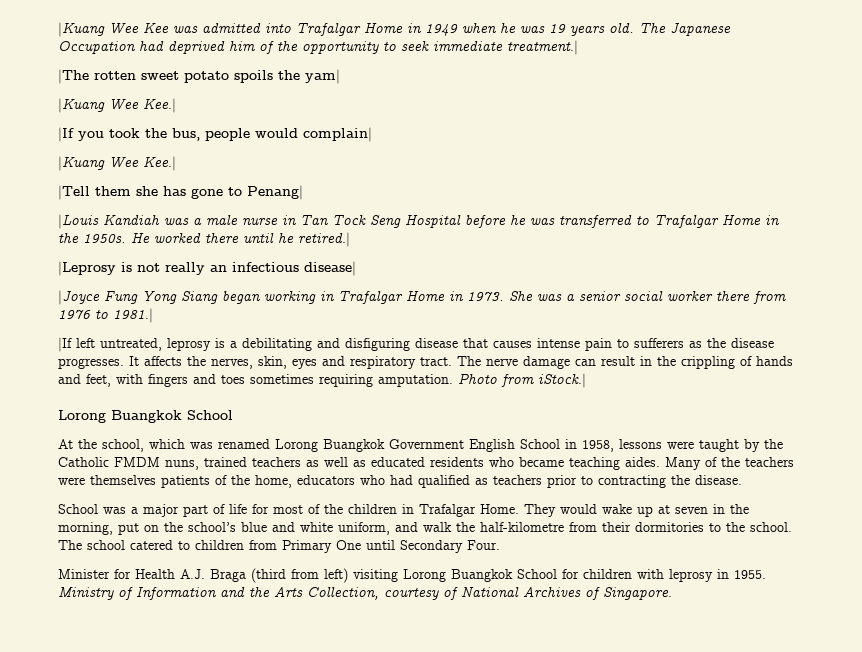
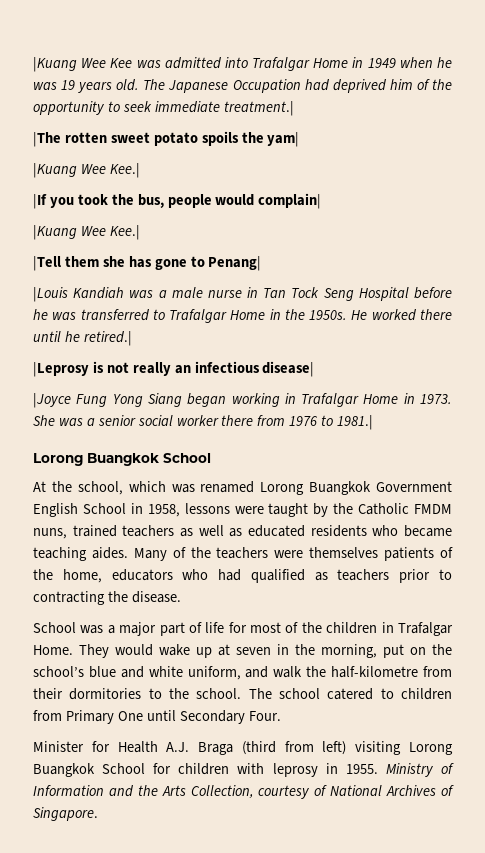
- |If left untreated, leprosy is a debilitating and disfiguring disease that causes intense pain to sufferers as the disease progresses. It affects the nerves, skin, eyes and respiratory tract. The nerve damage can result in the crippling of hands and feet, with fingers and toes sometimes requiring amputation. Photo from iStock.|

